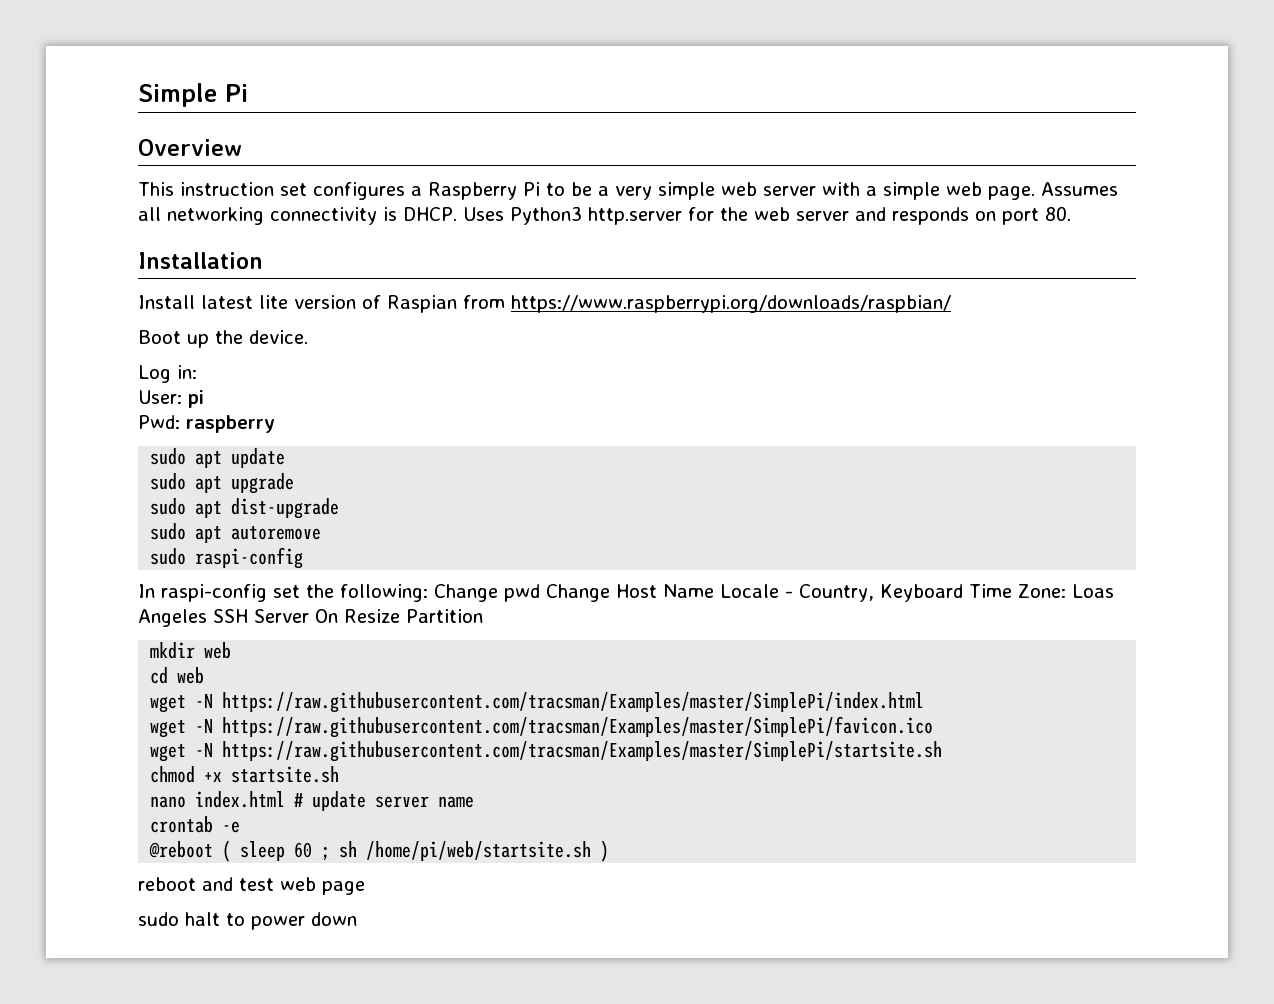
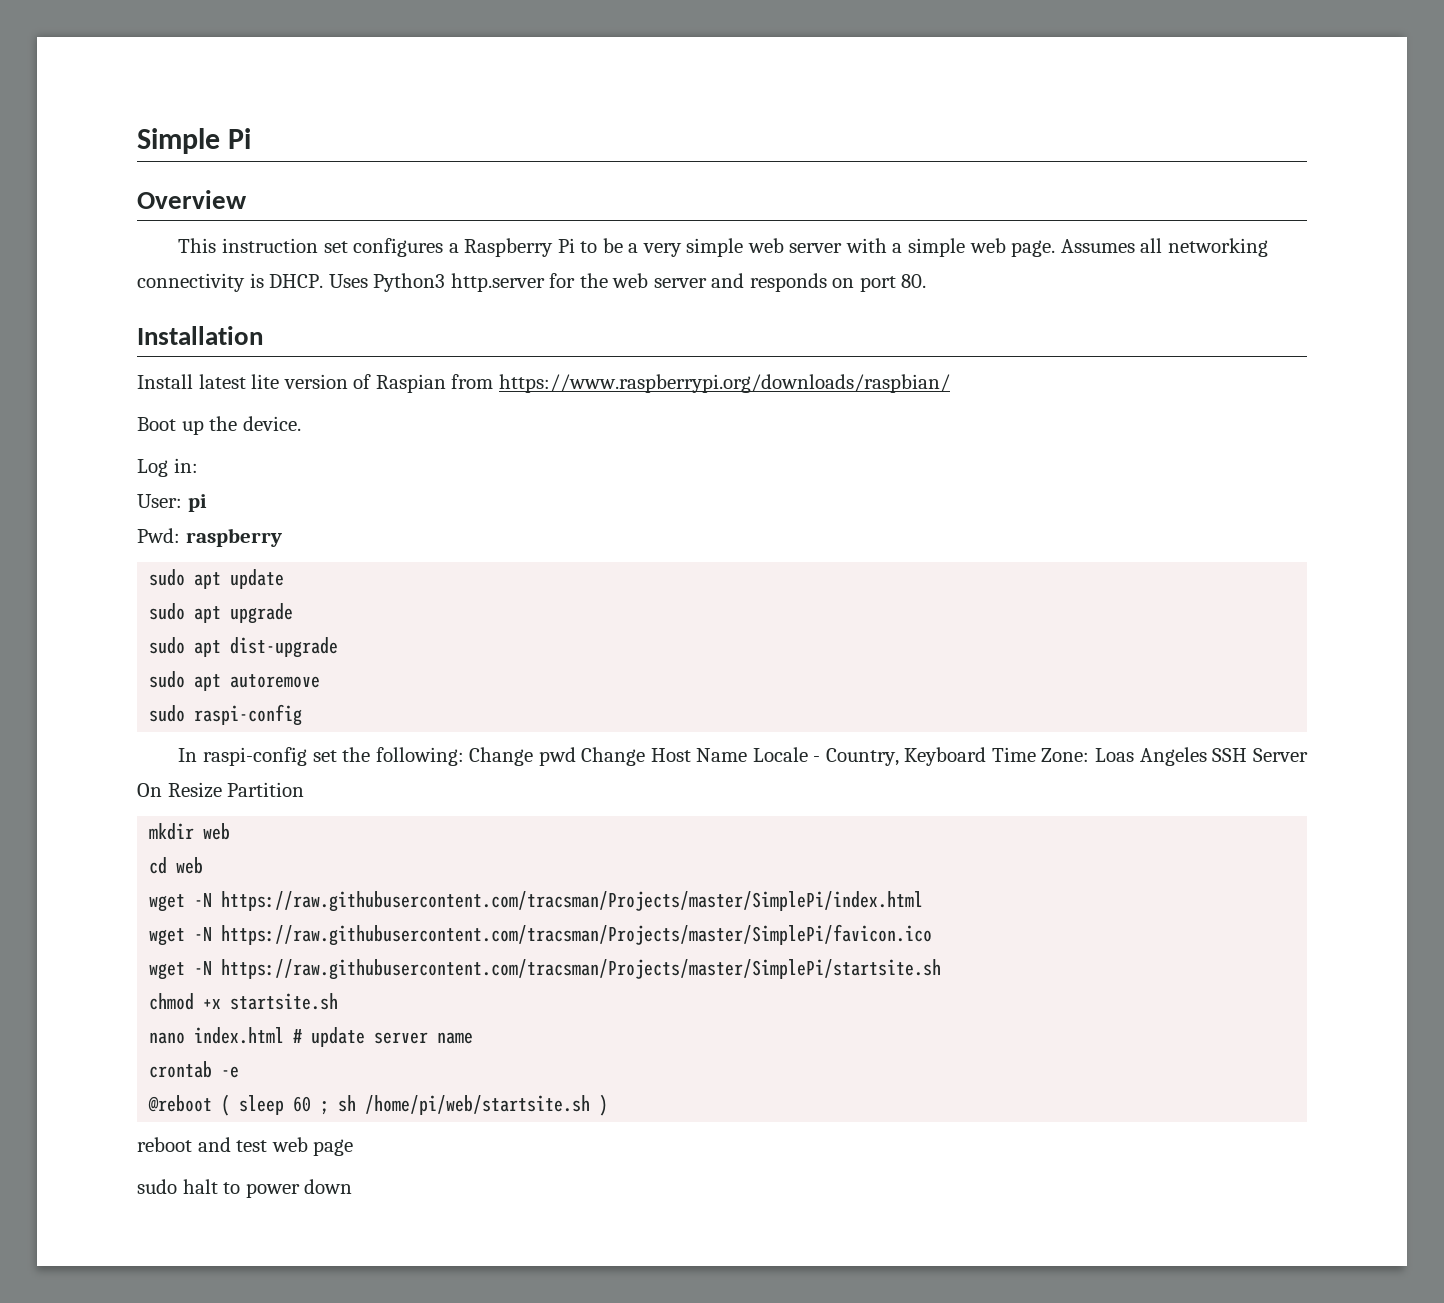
- wget -N https://raw.githubusercontent.com/tracsman/Examples/master/SimplePi/index.html
- wget -N https://raw.githubusercontent.com/tracsman/Examples/master/SimplePi/favicon.ico
- wget -N https://raw.githubusercontent.com/tracsman/Examples/master/SimplePi/startsite.sh
+ wget -N https://raw.githubusercontent.com/tracsman/Projects/master/SimplePi/index.html
+ wget -N https://raw.githubusercontent.com/tracsman/Projects/master/SimplePi/favicon.ico
+ wget -N https://raw.githubusercontent.com/tracsman/Projects/master/SimplePi/startsite.sh

